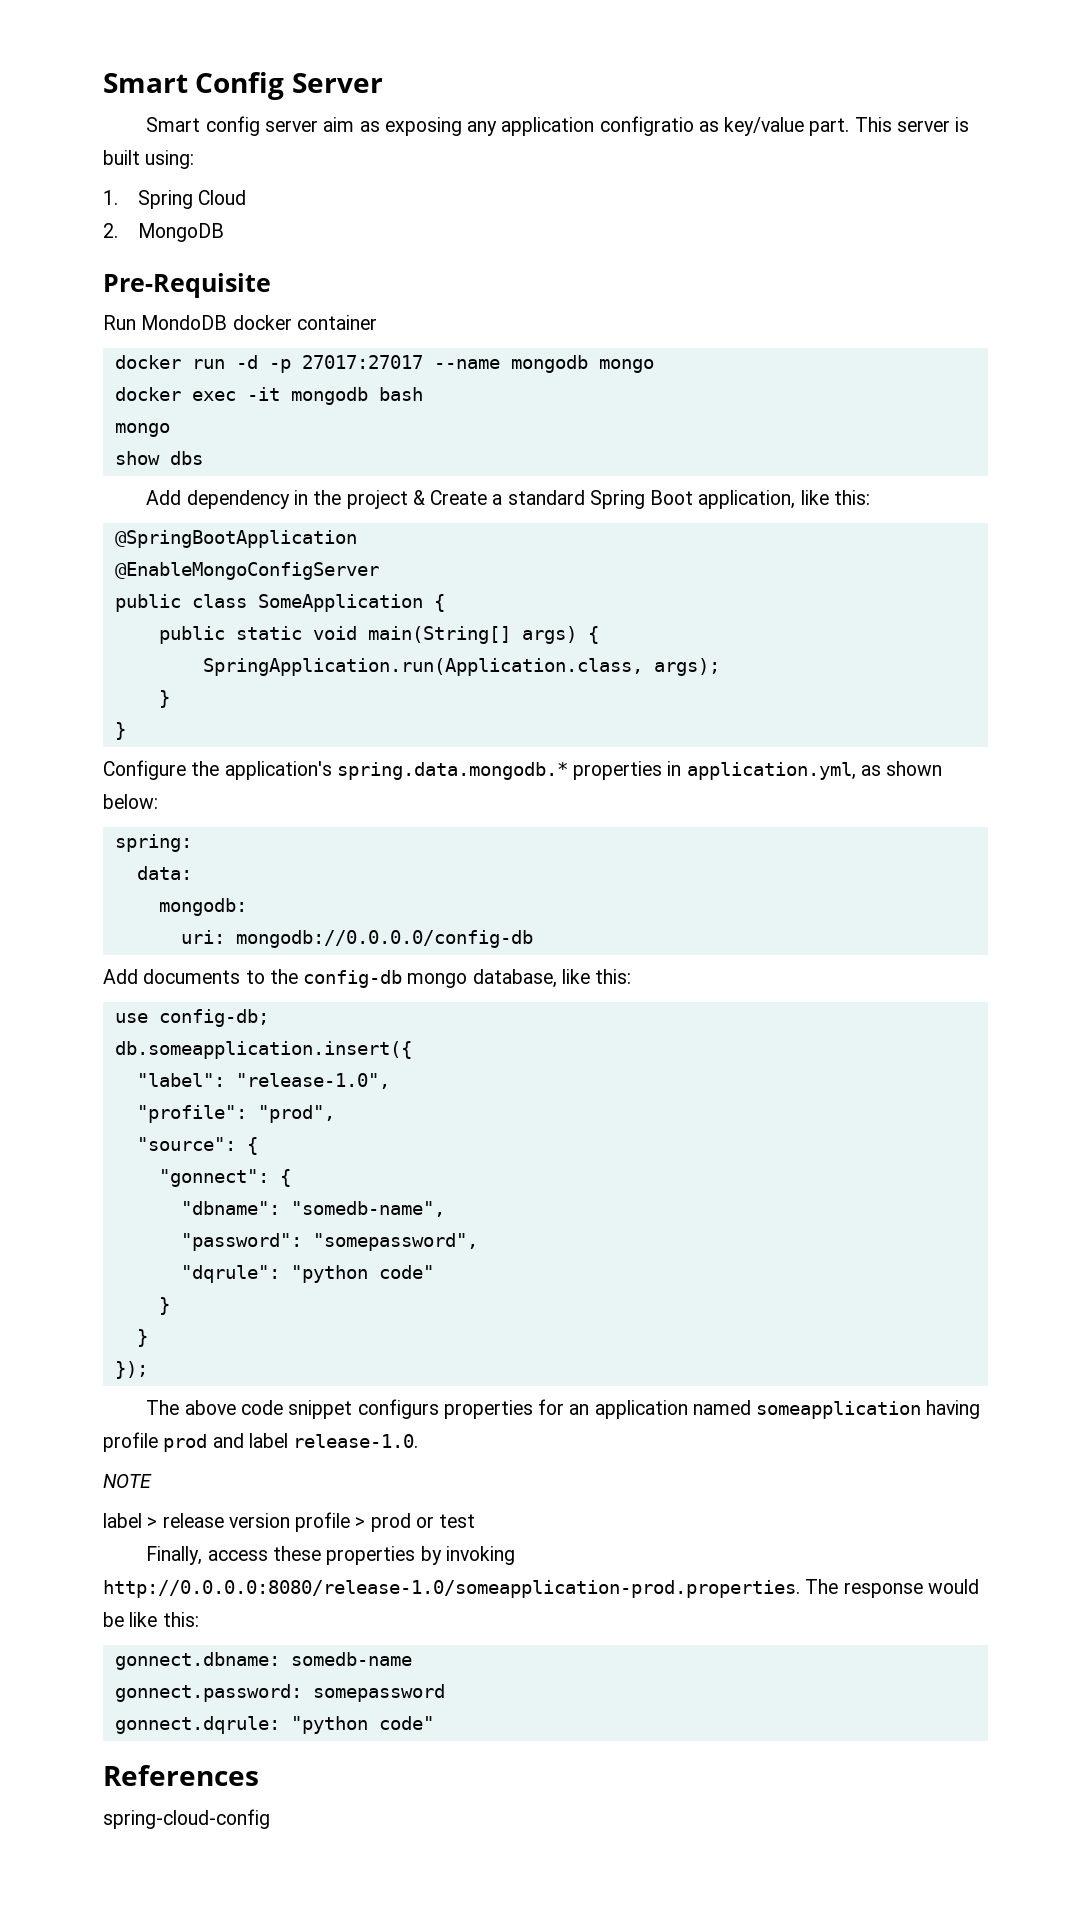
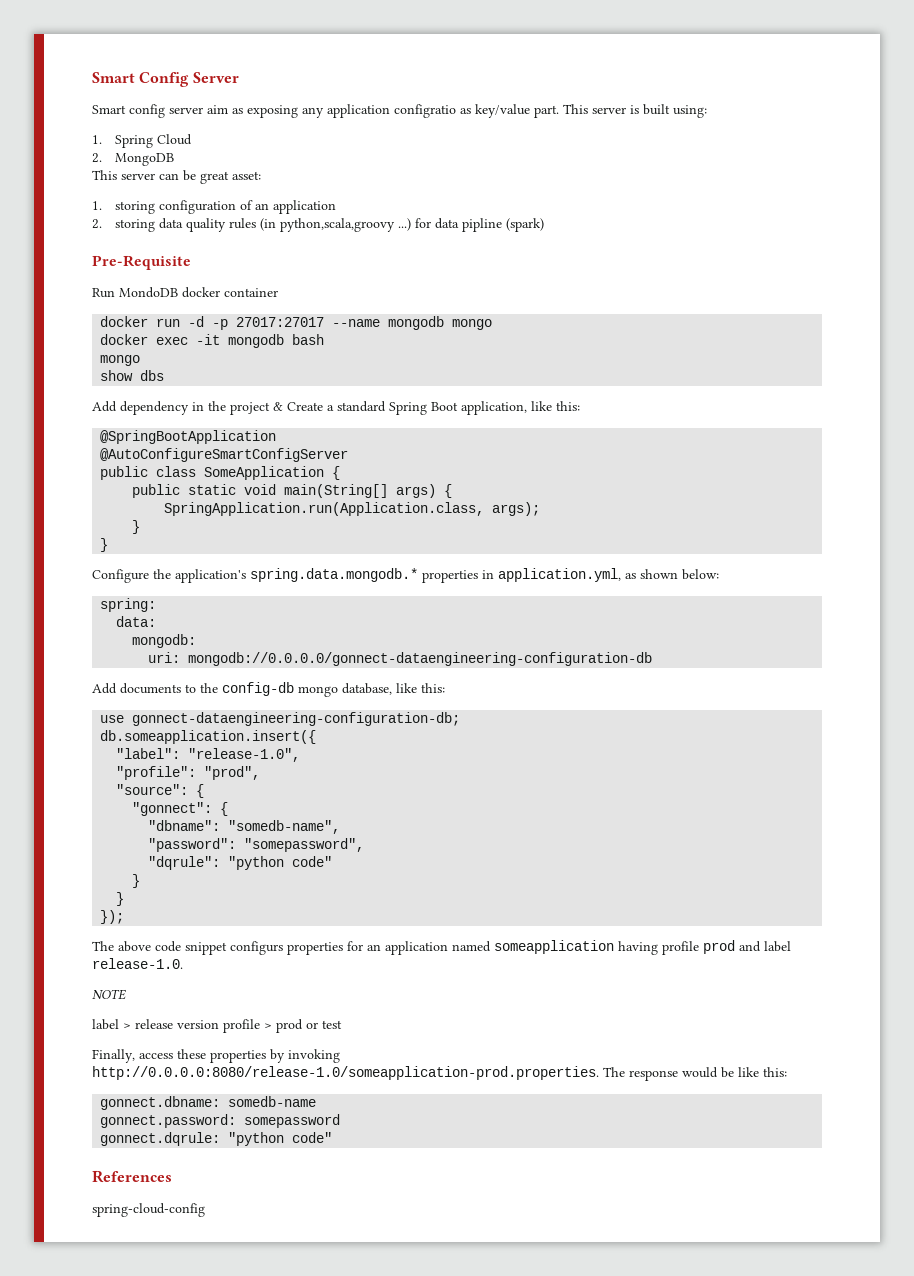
+ This server can be great asset:
+ 1. storing configuration of an application
+ 2. storing data quality rules (in python,scala,groovy ...) for data pipline (spark)
- @EnableMongoConfigServer
+ @AutoConfigureSmartConfigServer
- uri: mongodb://0.0.0.0/config-db
+ uri: mongodb://0.0.0.0/gonnect-dataengineering-configuration-db
- use config-db;
+ use gonnect-dataengineering-configuration-db;

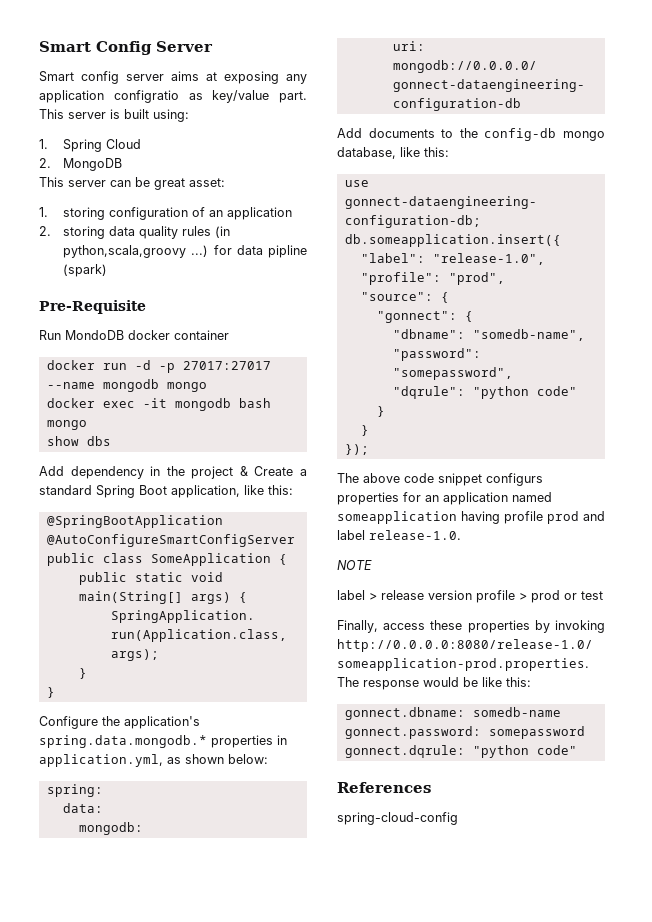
- Smart config server aim as exposing any application configratio as key/value part.
+ Smart config server aims at exposing any application configratio as key/value part.

